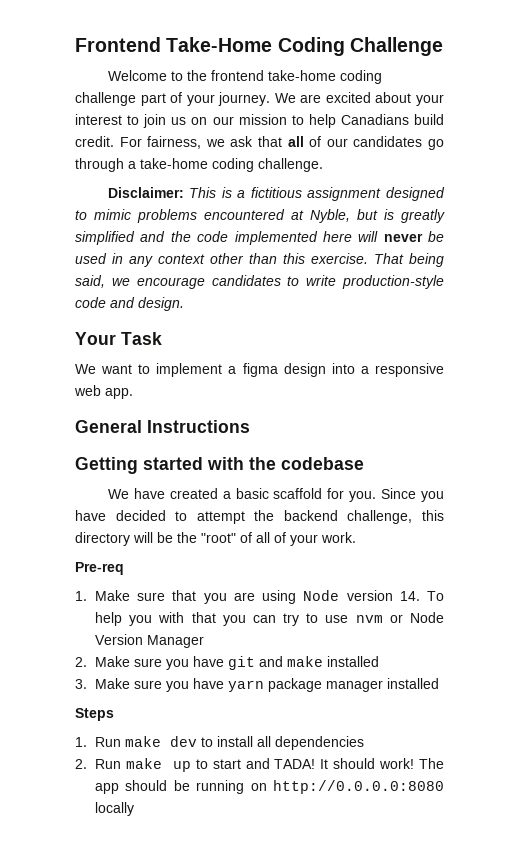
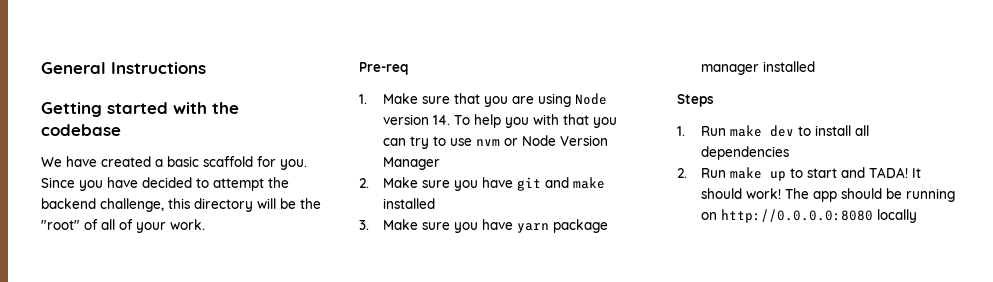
- Frontend Take-Home Coding Challenge
- Welcome to the frontend take-home coding challenge part of your journey. We are excited about your interest to join us on our mission to help Canadians build credit. For fairness, we ask that all of our candidates go through a take-home coding challenge.
- Disclaimer: This is a fictitious assignment designed to mimic problems encountered at Nyble, but is greatly simplified and the code implemented here will never be used in any context other than this exercise. That being said, we encourage candidates to write production-style code and design.
- Your Task
- We want to implement a figma design into a responsive web app.

